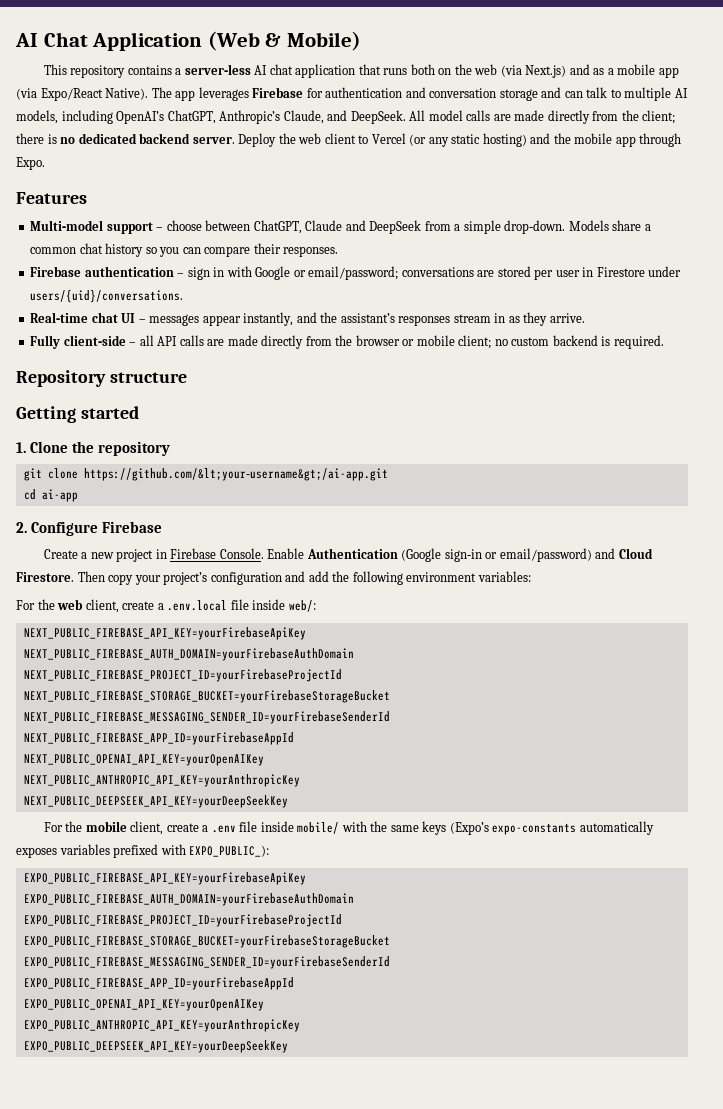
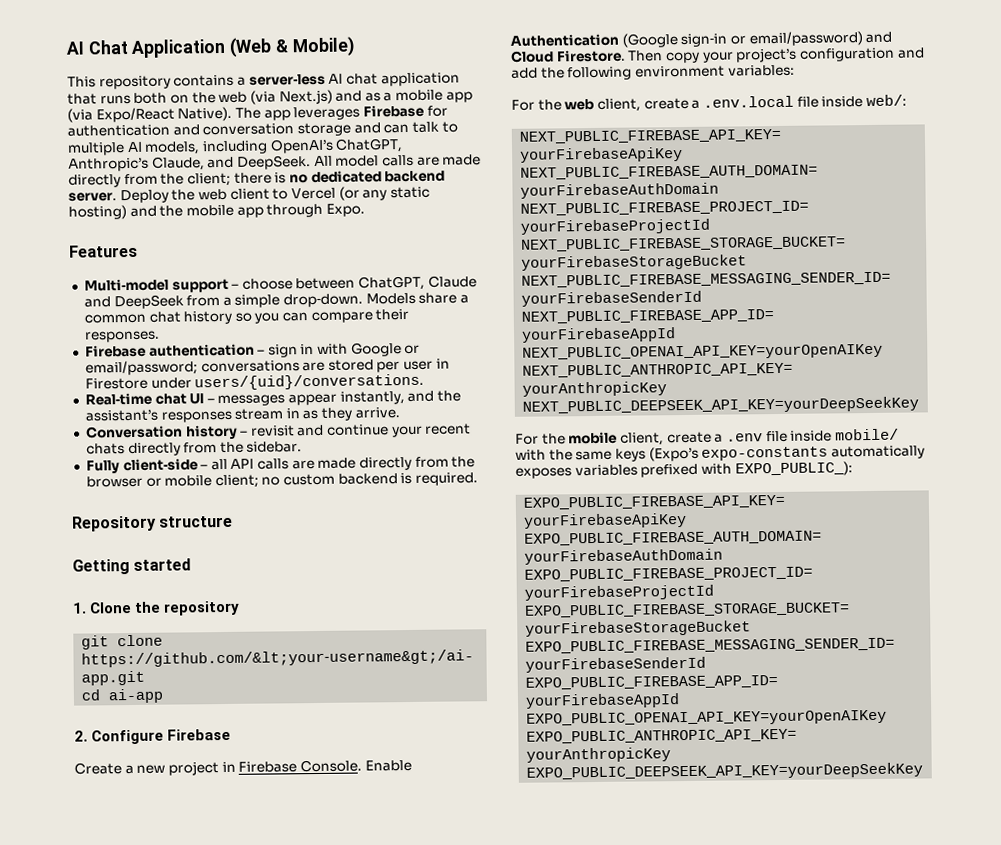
+ Conversation history – revisit and continue your recent chats directly from the sidebar.

